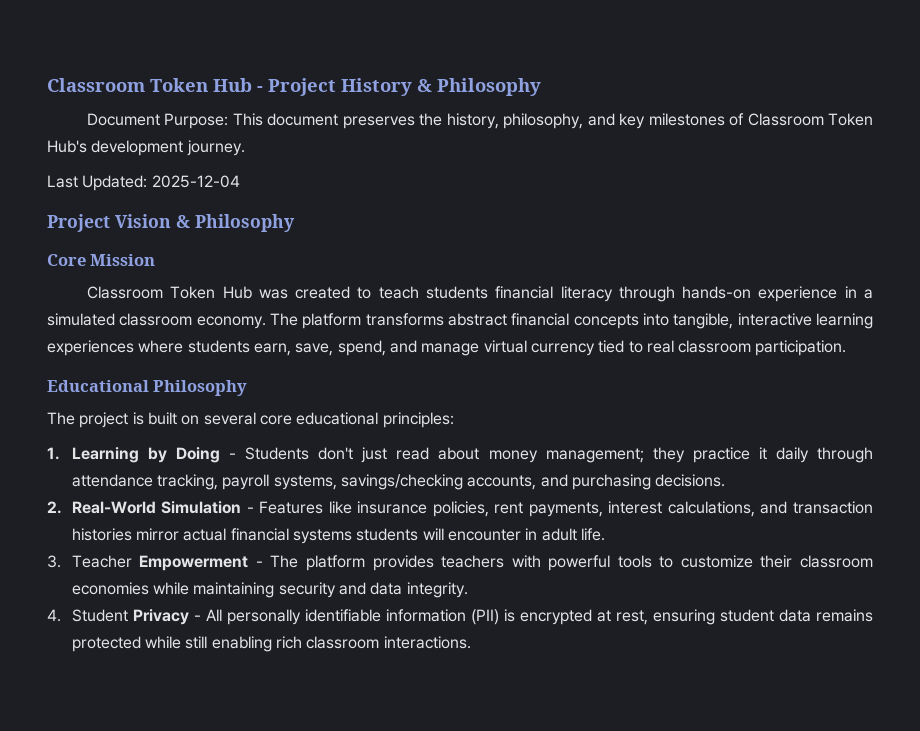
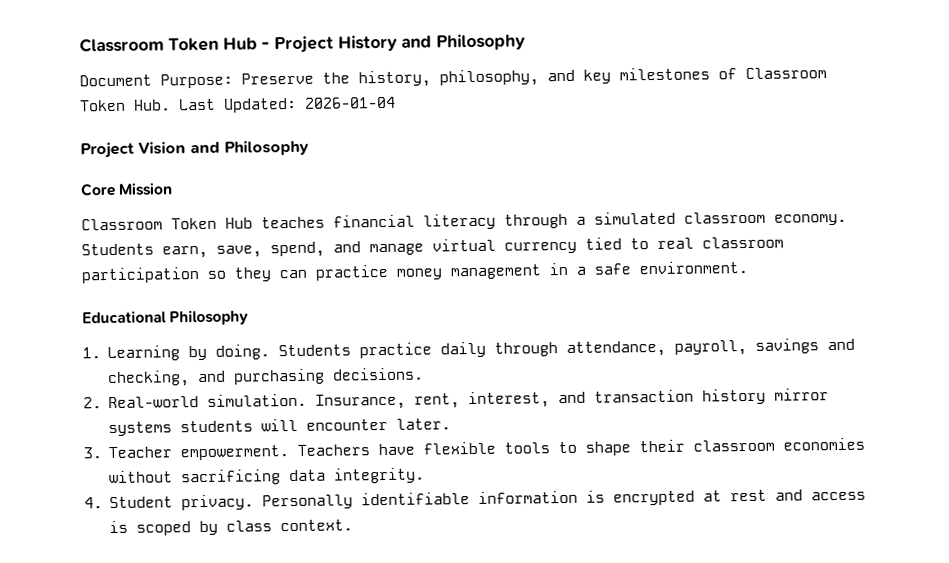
- Classroom Token Hub - Project History & Philosophy
+ Classroom Token Hub - Project History and Philosophy
- Document Purpose: This document preserves the history, philosophy, and key milestones of Classroom Token Hub's development journey.
- Last Updated: 2025-12-04
+ Document Purpose: Preserve the history, philosophy, and key milestones of Classroom Token Hub. Last Updated: 2026-01-04
- Project Vision & Philosophy
+ Project Vision and Philosophy
- Classroom Token Hub was created to teach students financial literacy through hands-on experience in a simulated classroom economy. The platform transforms abstract financial concepts into tangible, interactive learning experiences where students earn, save, spend, and manage virtual currency tied to real classroom participation.
+ Classroom Token Hub teaches financial literacy through a simulated classroom economy. Students earn, save, spend, and manage virtual currency tied to real classroom participation so they can practice money management in a safe environment.
  Educational Philosophy
- The project is built on several core educational principles:
- 1. Learning by Doing - Students don't just read about money management; they practice it daily through attendance tracking, payroll systems, savings/checking accounts, and purchasing decisions.
- 2. Real-World Simulation - Features like insurance policies, rent payments, interest calculations, and transaction histories mirror actual financial systems students will encounter in adult life.
+ 1. Learning by doing. Students practice daily through attendance, payroll, savings and checking, and purchasing decisions.
+ 2. Real-world simulation. Insurance, rent, interest, and transaction history mirror systems students will encounter later.
- 3. Teacher Empowerment - The platform provides teachers with powerful tools to customize their classroom economies while maintaining security and data integrity.
+ 3. Teacher empowerment. Teachers have flexible tools to shape their classroom economies without sacrificing data integrity.
- 4. Student Privacy - All personally identifiable information (PII) is encrypted at rest, ensuring student data remains protected while still enabling rich classroom interactions.
+ 4. Student privacy. Personally identifiable information is encrypted at rest and access is scoped by class context.

